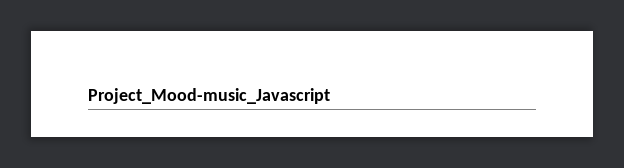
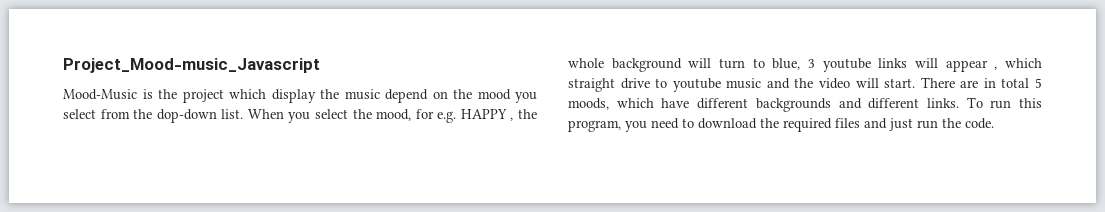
+ Mood-Music is the project which display the music depend on the mood you select from the dop-down list. When you select the mood, for e.g. HAPPY , the whole background will turn to blue, 3 youtube links will appear , which straight drive to youtube music and the video will start. There are in total 5 moods, which have different backgrounds and different links. To run this program, you need to download the required files and just run the code.

